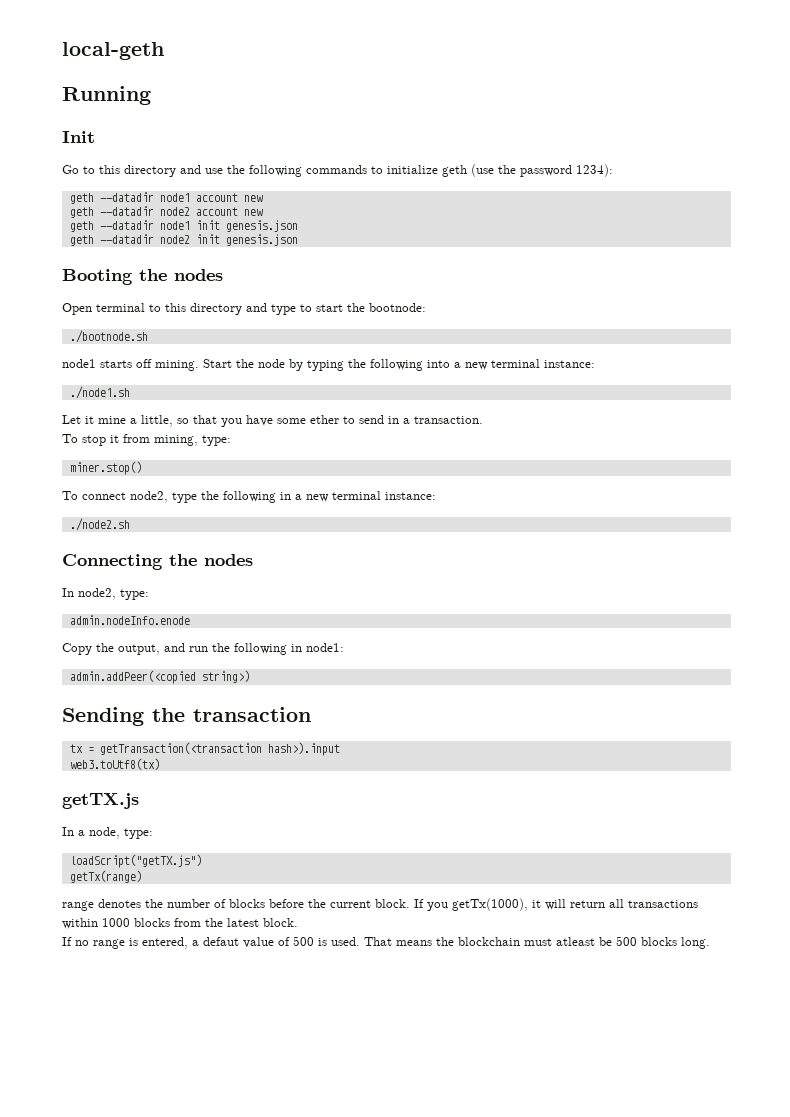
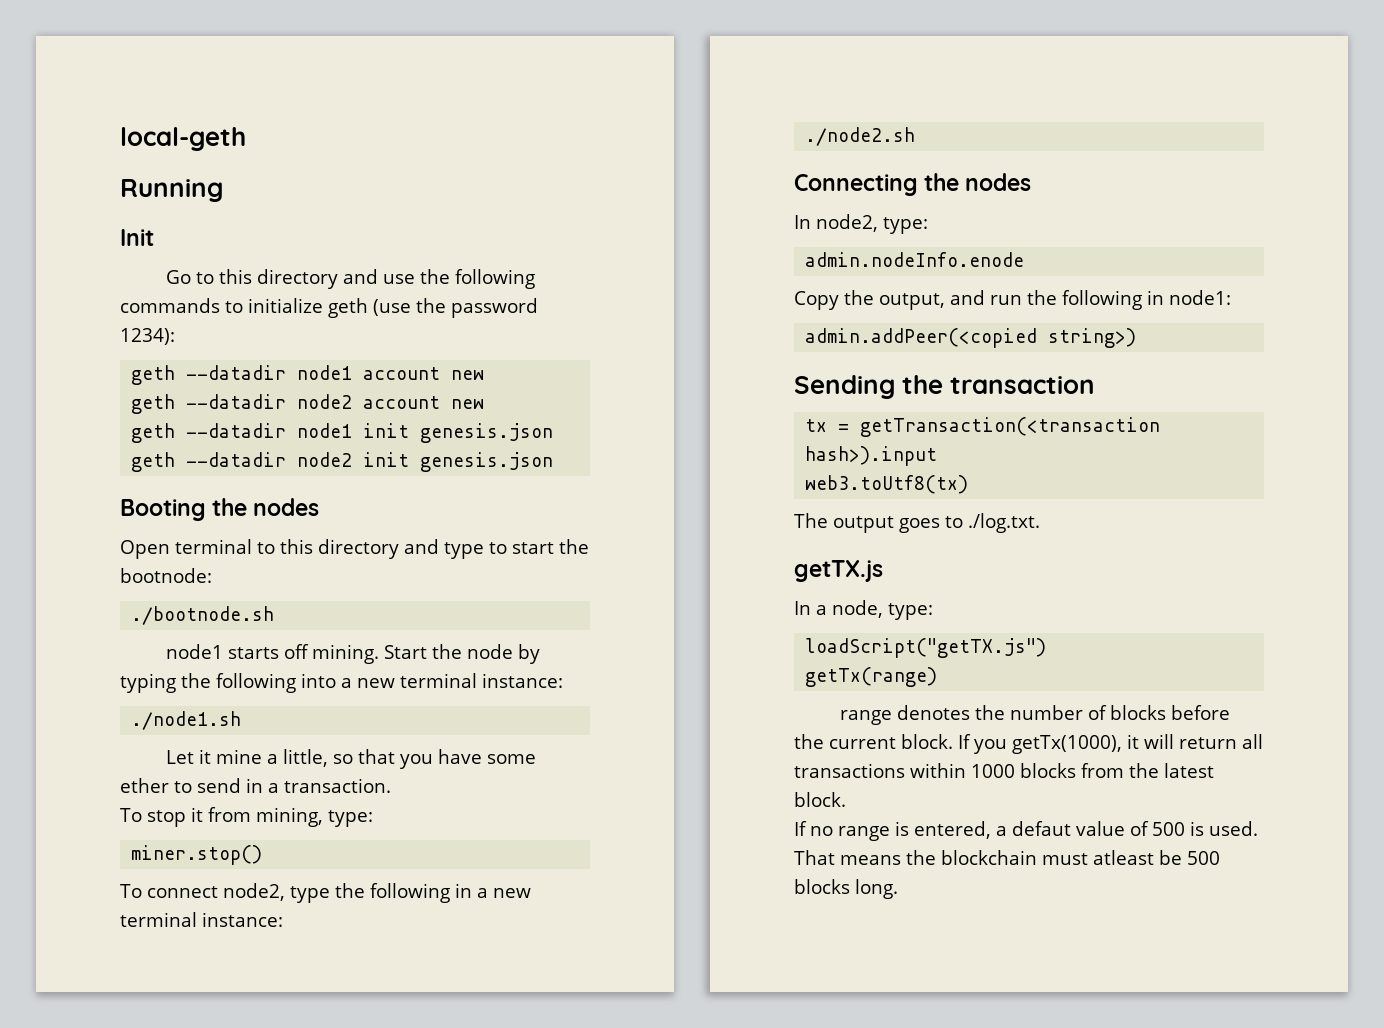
+ The output goes to ./log.txt.

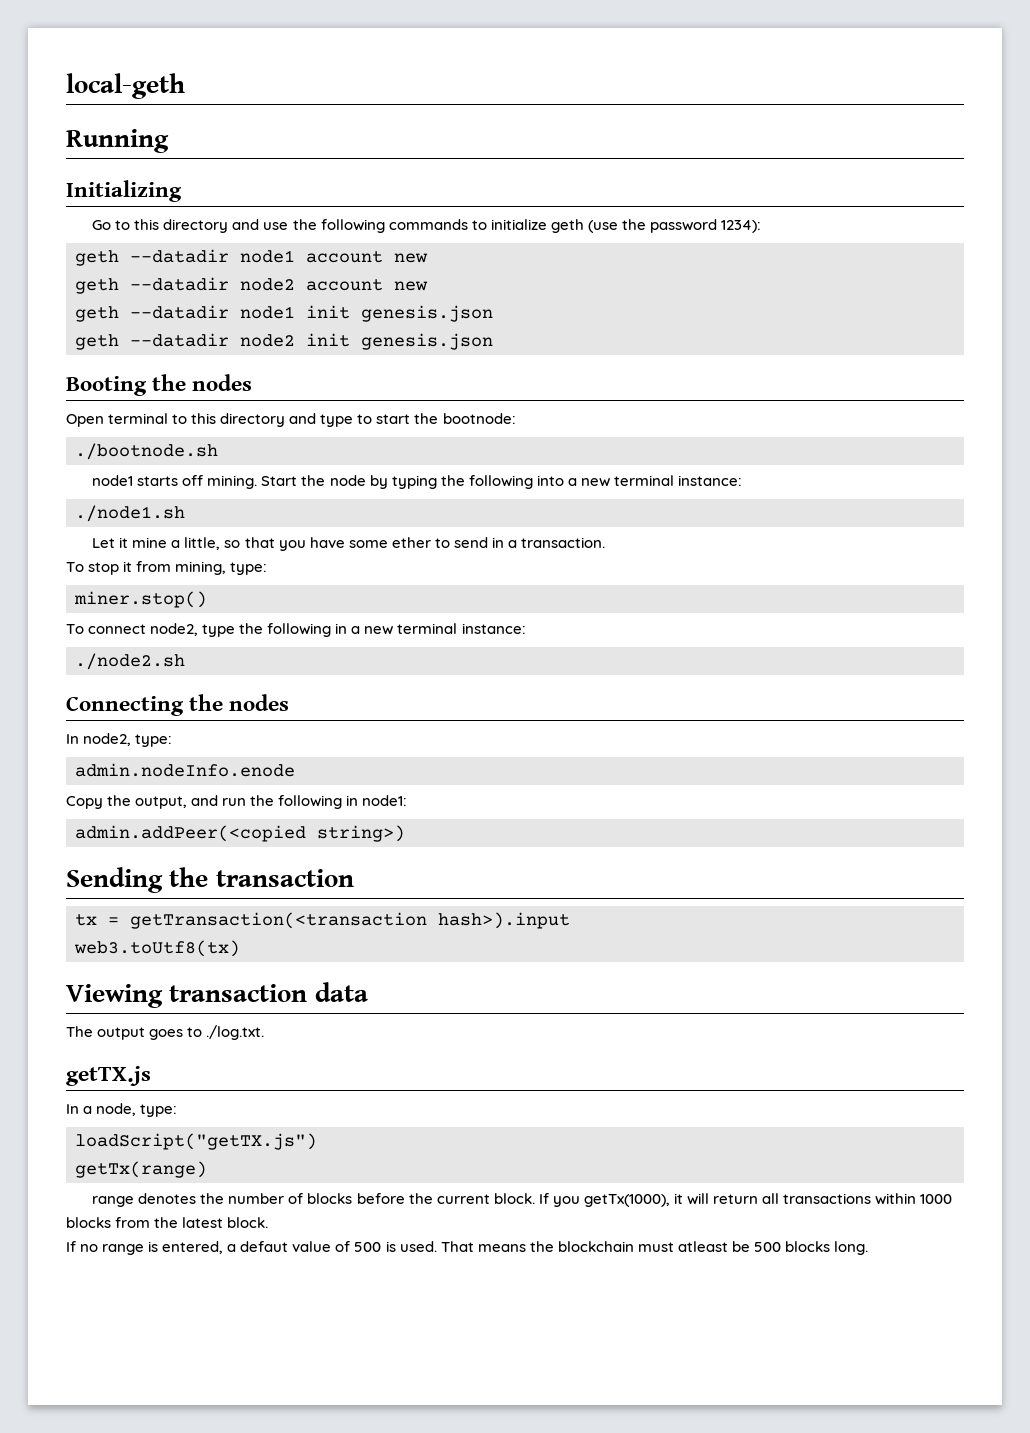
- Init
+ Initializing
+ Viewing transaction data

